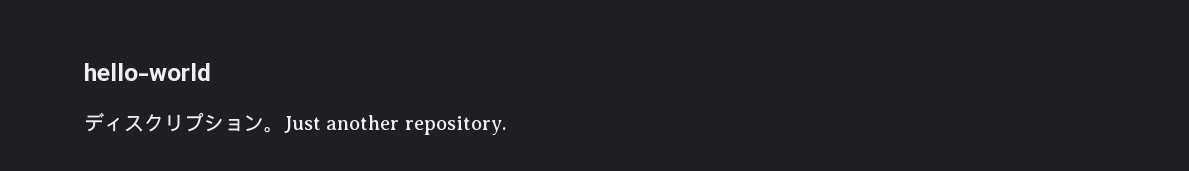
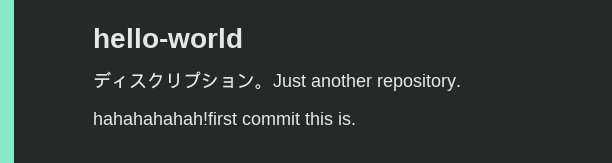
+ hahahahahah!first commit this is.

